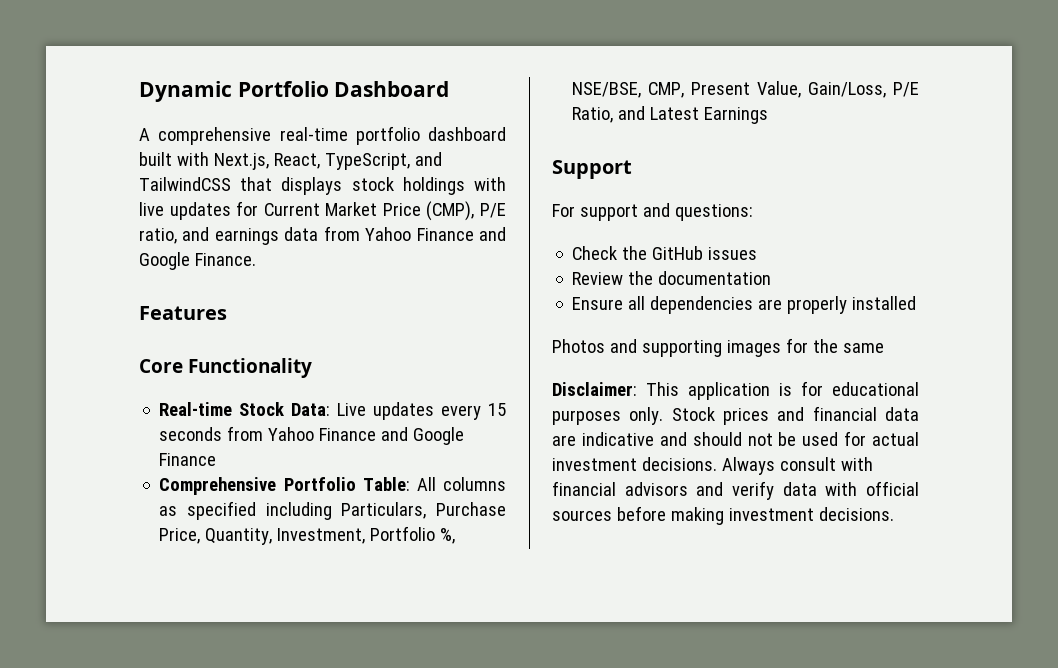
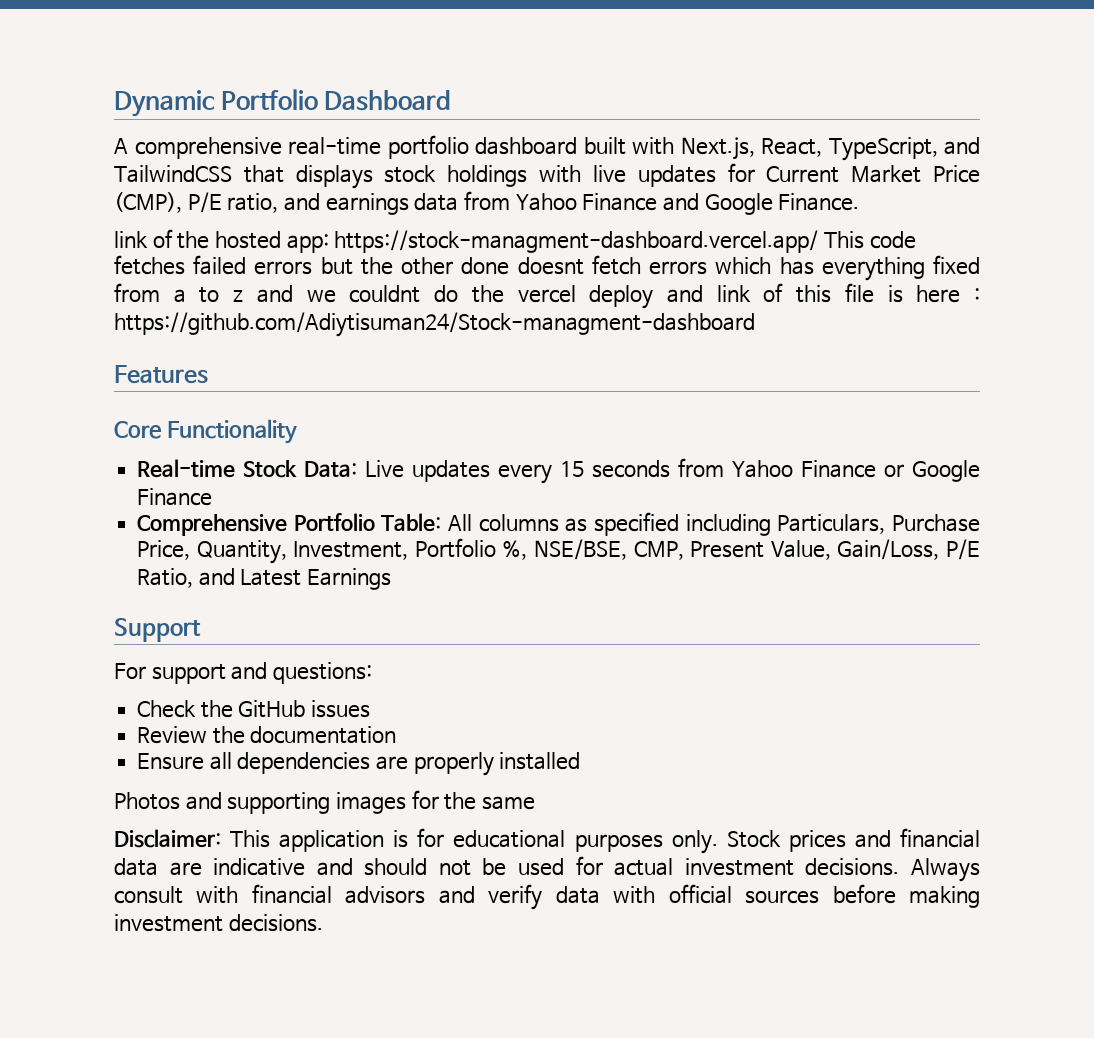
+ link of the hosted app: https://stock-managment-dashboard.vercel.app/ This code fetches failed errors but the other done doesnt fetch errors which has everything fixed from a to z and we couldnt do the vercel deploy and link of this file is here : https://github.com/Adiytisuman24/Stock-managment-dashboard
- Real-time Stock Data: Live updates every 15 seconds from Yahoo Finance and Google Finance
+ Real-time Stock Data: Live updates every 15 seconds from Yahoo Finance or Google Finance

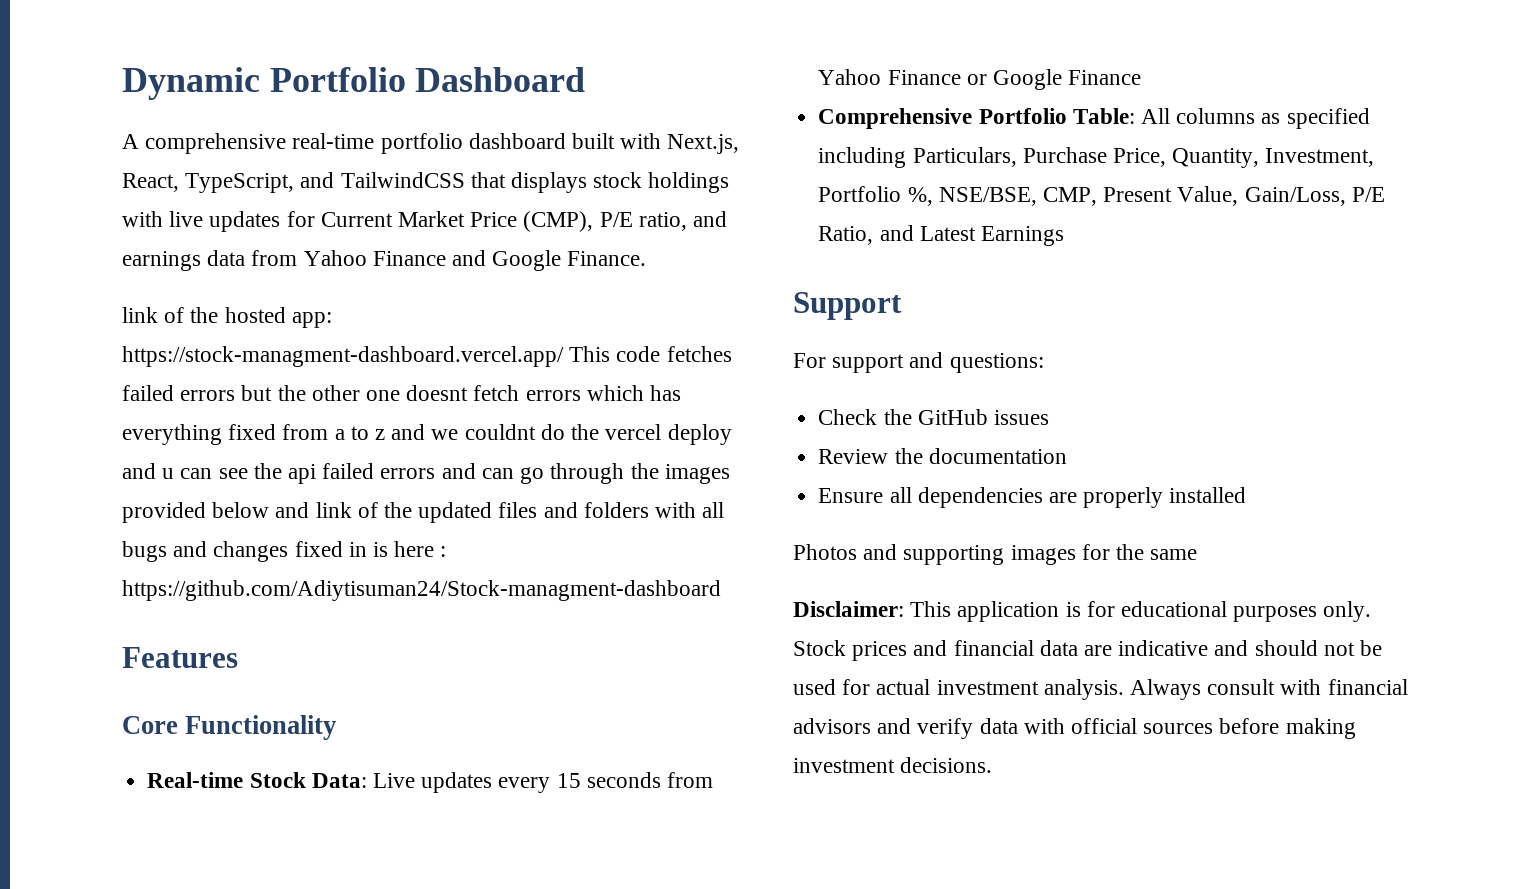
- link of the hosted app: https://stock-managment-dashboard.vercel.app/ This code fetches failed errors but the other done doesnt fetch errors which has everything fixed from a to z and we couldnt do the vercel deploy and link of this file is here : https://github.com/Adiytisuman24/Stock-managment-dashboard
+ link of the hosted app: https://stock-managment-dashboard.vercel.app/ This code fetches failed errors but the other one doesnt fetch errors which has everything fixed from a to z and we couldnt do the vercel deploy and u can see the api failed errors and can go through the images provided below and link of the updated files and folders with all bugs and changes fixed in is here : https://github.com/Adiytisuman24/Stock-managment-dashboard
- Stock prices and financial data are indicative and should not be used for actual investment decisions.
+ Stock prices and financial data are indicative and should not be used for actual investment analysis.

